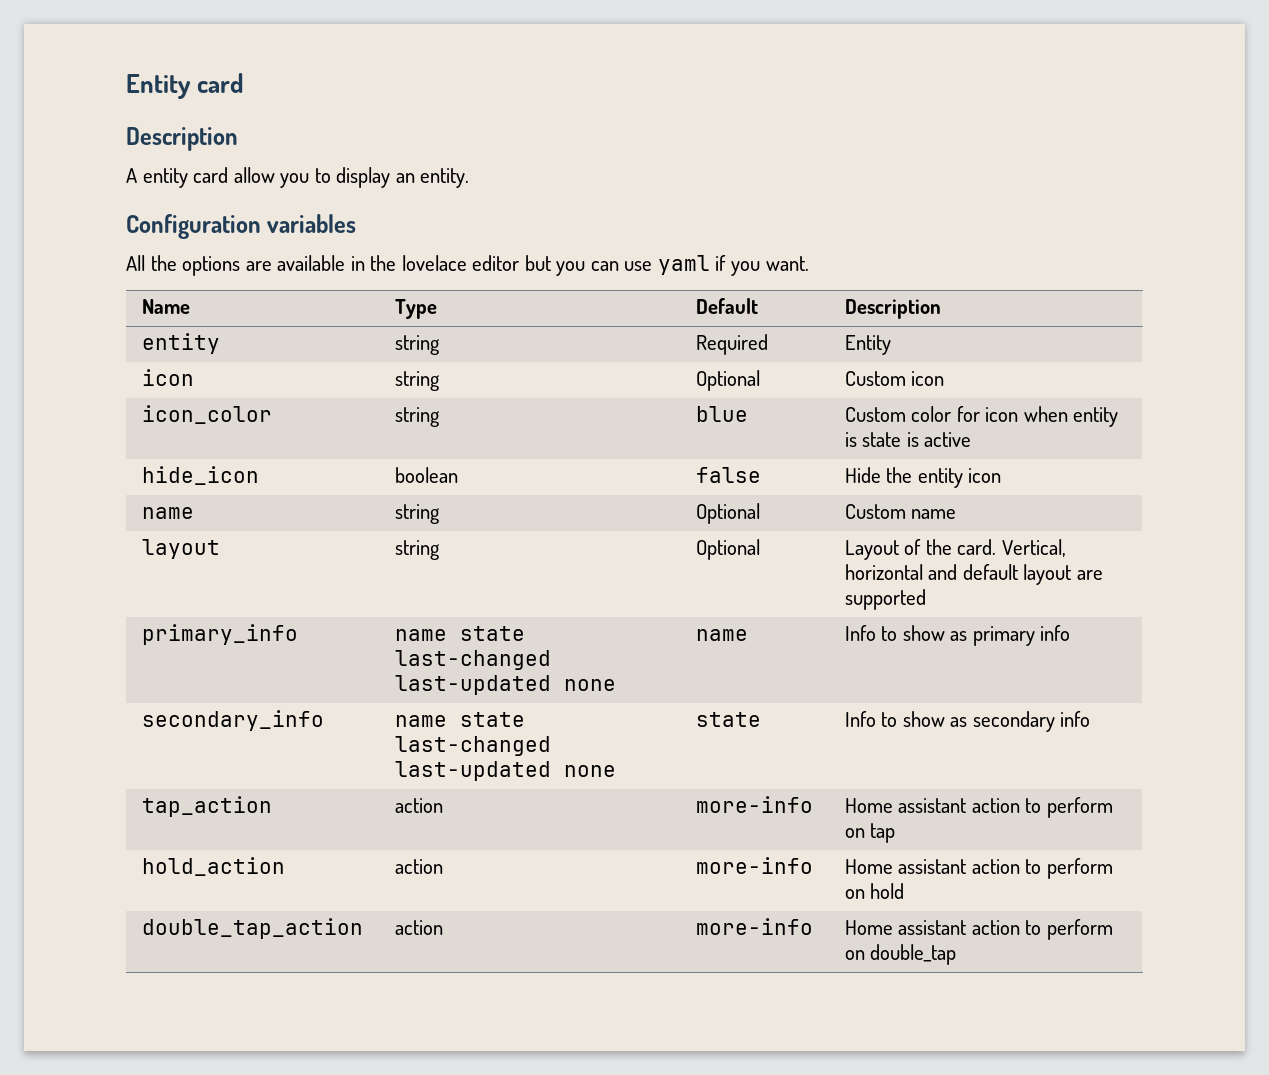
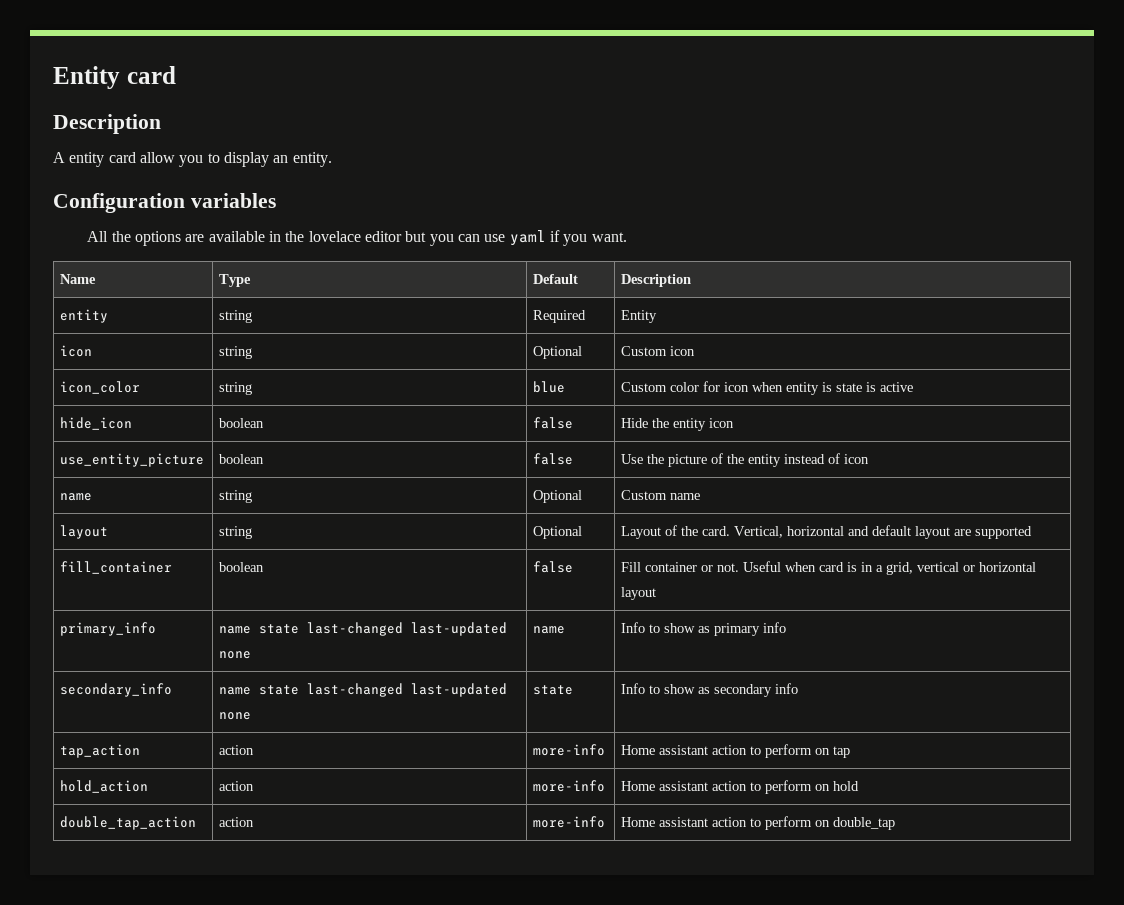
+ use_entity_picture | boolean | false | Use the picture of the entity instead of icon
+ fill_container | boolean | false | Fill container or not. Useful when card is in a grid, vertical or horizontal layout

